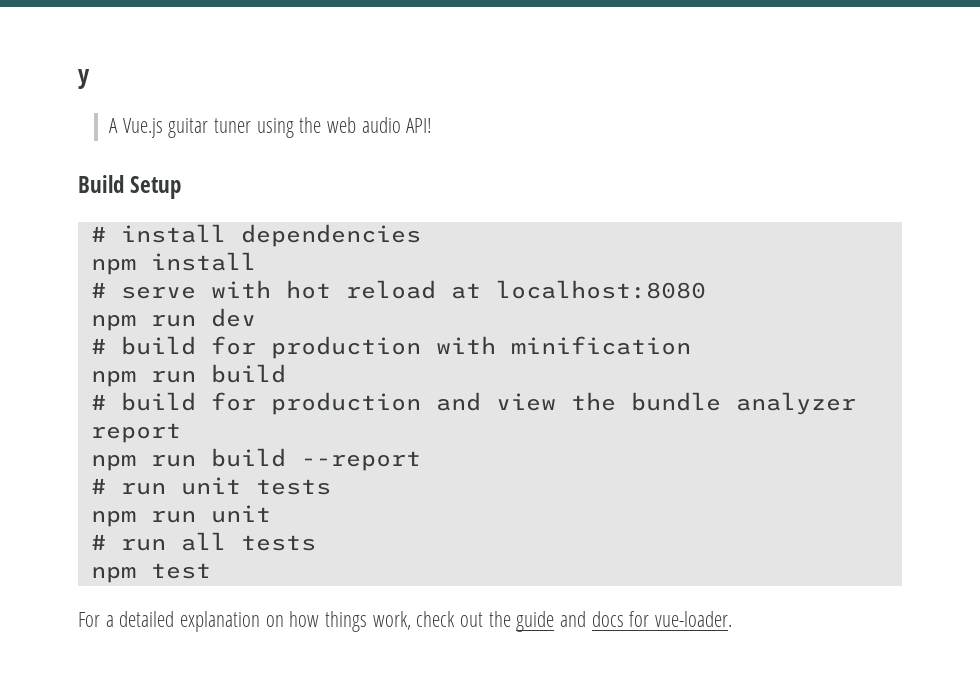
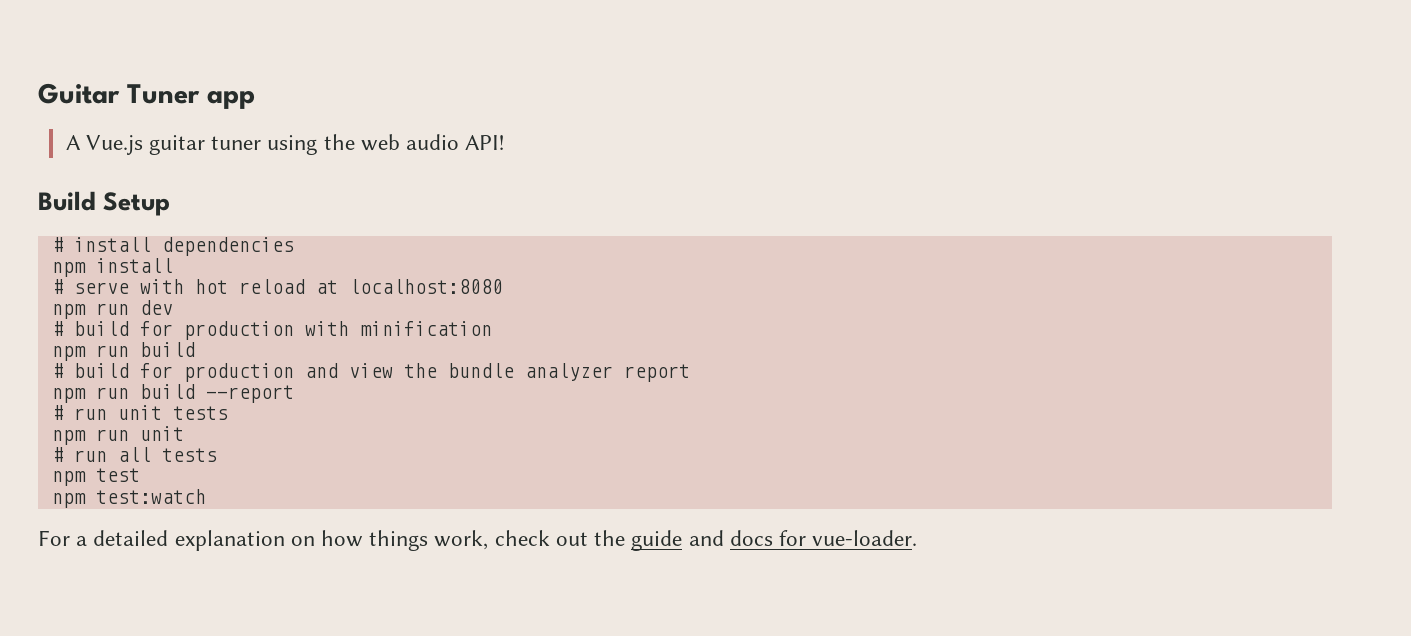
- y
+ Guitar Tuner app
+ npm test:watch

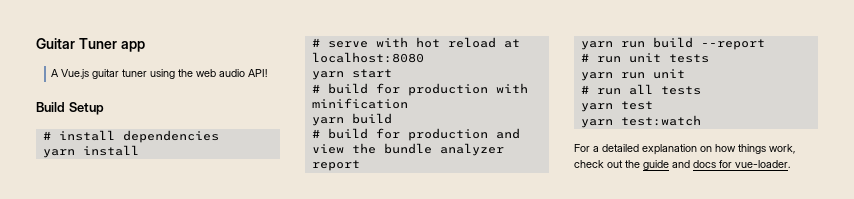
- npm install
+ yarn install
- npm run dev
+ yarn start
  # build for production with minification
- npm run build
+ yarn build
- npm run build --report
+ yarn run build --report
- npm run unit
+ yarn run unit
- npm test
+ yarn test
- npm test:watch
+ yarn test:watch

